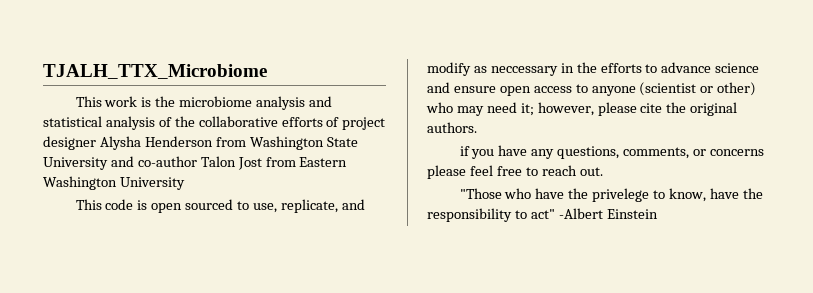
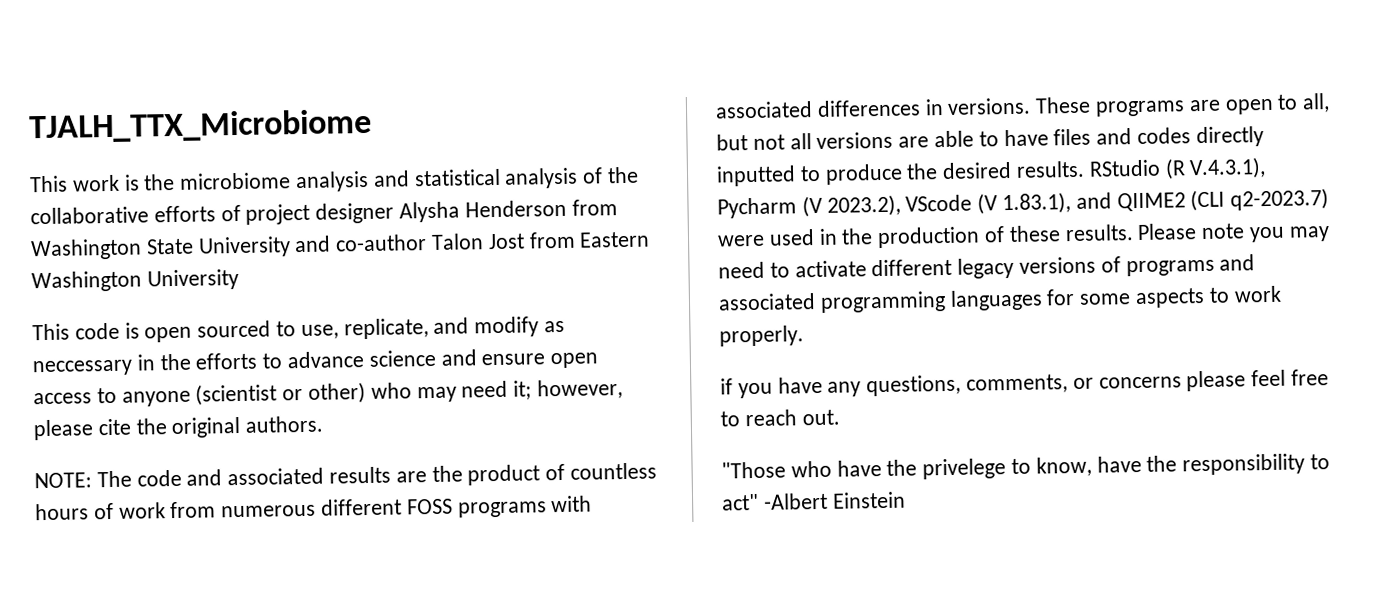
+ NOTE: The code and associated results are the product of countless hours of work from numerous different FOSS programs with associated differences in versions. These programs are open to all, but not all versions are able to have files and codes directly inputted to produce the desired results. RStudio (R V.4.3.1), Pycharm (V 2023.2), VScode (V 1.83.1), and QIIME2 (CLI q2-2023.7) were used in the production of these results. Please note you may need to activate different legacy versions of programs and associated programming languages for some aspects to work properly.

